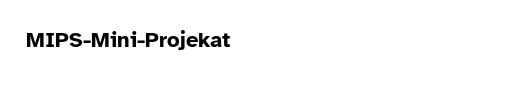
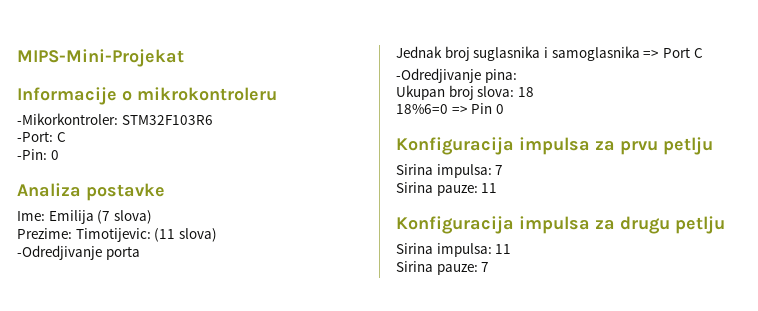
+ Informacije o mikrokontroleru
+ -Mikorkontroler: STM32F103R6
+ -Port: C
+ -Pin: 0
+ Analiza postavke
+ Ime: Emilija (7 slova)
+ Prezime: Timotijevic: (11 slova)
+ -Odredjivanje porta
+ Jednak broj suglasnika i samoglasnika => Port C
+ -Odredjivanje pina:
+ Ukupan broj slova: 18
+ 18%6=0 => Pin 0
+ Konfiguracija impulsa za prvu petlju
+ Sirina impulsa: 7
+ Sirina pauze: 11
+ Konfiguracija impulsa za drugu petlju
+ Sirina impulsa: 11
+ Sirina pauze: 7

